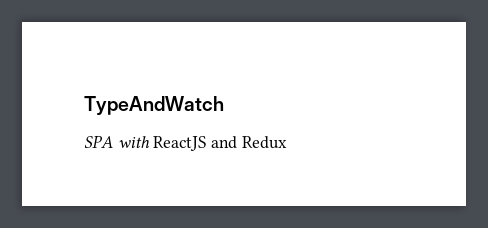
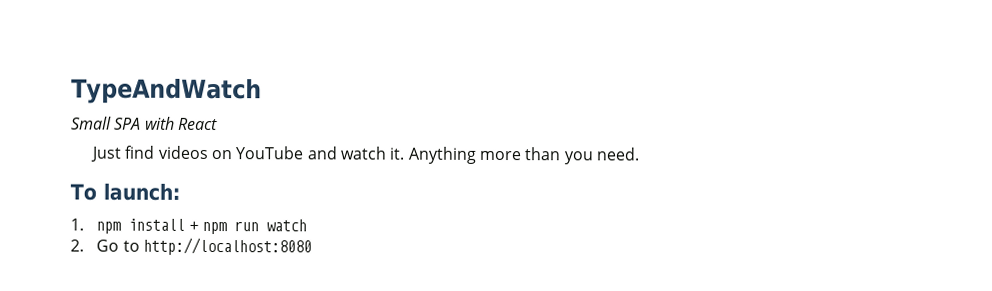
- SPA with ReactJS and Redux
+ Small SPA with React
+ Just find videos on YouTube and watch it. Anything more than you need.
+ To launch:
+ 1. npm install + npm run watch
+ 2. Go to http://localhost:8080

